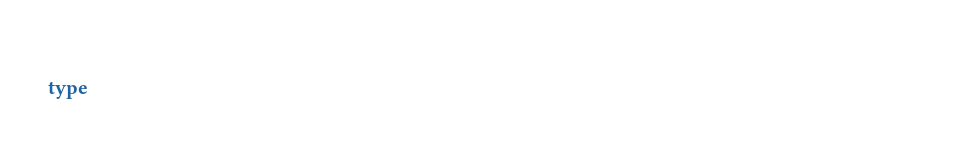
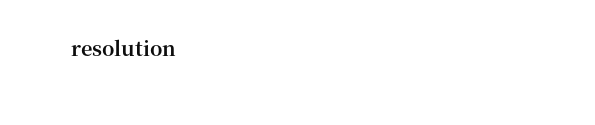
- type
+ resolution

